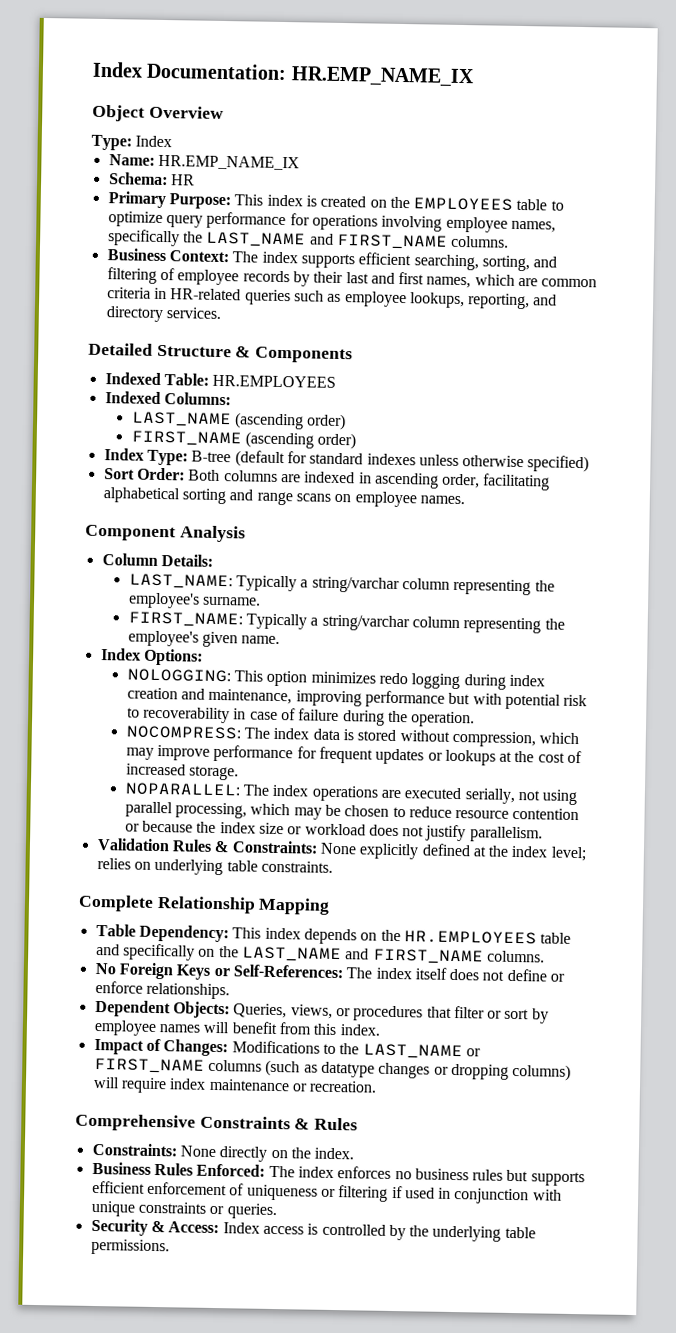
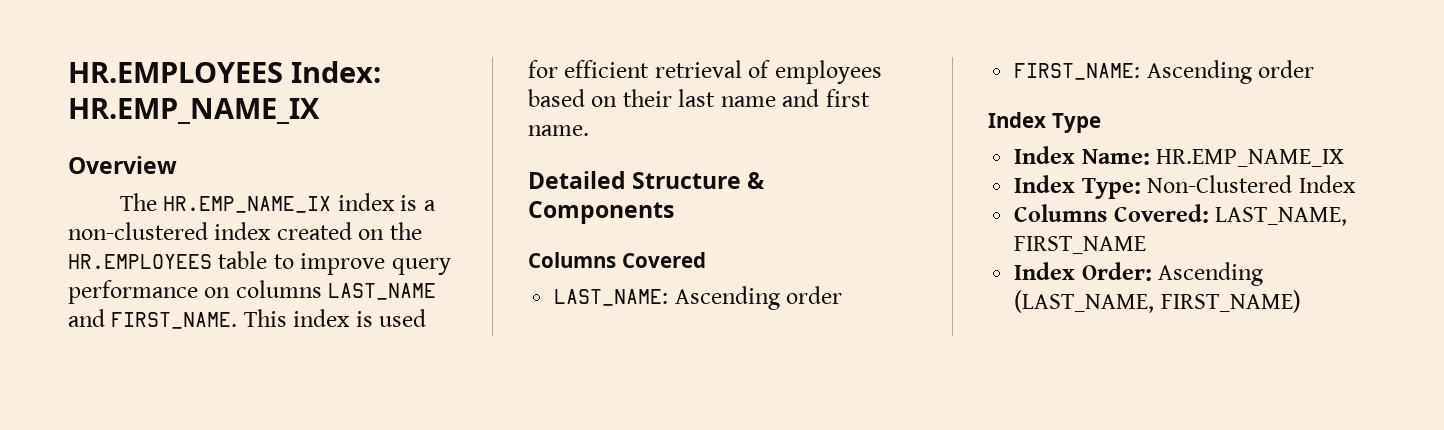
- Index Documentation: HR.EMP_NAME_IX
- Object Overview
+ HR.EMPLOYEES Index: HR.EMP_NAME_IX
+ Overview
- Type: Index
- Name: HR.EMP_NAME_IX
- Schema: HR
- Primary Purpose: This index is created on the EMPLOYEES table to optimize query performance for operations involving employee names, specifically the LAST_NAME and FIRST_NAME columns.
- Business Context: The index supports efficient searching, sorting, and filtering of employee records by their last and first names, which are common criteria in HR-related queries such as employee lookups, reporting, and directory services.
+ The HR.EMP_NAME_IX index is a non-clustered index created on the HR.EMPLOYEES table to improve query performance on columns LAST_NAME and FIRST_NAME. This index is used for efficient retrieval of employees based on their last name and first name.
  Detailed Structure & Components
- Indexed Table: HR.EMPLOYEES
- Indexed Columns:
- LAST_NAME (ascending order)
- FIRST_NAME (ascending order)
- Index Type: B-tree (default for standard indexes unless otherwise specified)
- Sort Order: Both columns are indexed in ascending order, facilitating alphabetical sorting and range scans on employee names.
- Component Analysis
- Column Details:
- LAST_NAME: Typically a string/varchar column representing the employee's surname.
- FIRST_NAME: Typically a string/varchar column representing the employee's given name.
- Index Options:
- NOLOGGING: This option minimizes redo logging during index creation and maintenance, improving performance but with potential risk to recoverability in case of failure during the operation.
- NOCOMPRESS: The index data is stored without compression, which may improve performance for frequent updates or lookups at the cost of increased storage.
- NOPARALLEL: The index operations are executed serially, not using parallel processing, which may be chosen to reduce resource contention or because the index size or workload does not justify parallelism.
- Validation Rules & Constraints: None explicitly defined at the index level; relies on underlying table constraints.
- Complete Relationship Mapping
- Table Dependency: This index depends on the HR.EMPLOYEES table and specifically on the LAST_NAME and FIRST_NAME columns.
- No Foreign Keys or Self-References: The index itself does not define or enforce relationships.
- Dependent Objects: Queries, views, or procedures that filter or sort by employee names will benefit from this index.
- Impact of Changes: Modifications to the LAST_NAME or FIRST_NAME columns (such as datatype changes or dropping columns) will require index maintenance or recreation.
- Comprehensive Constraints & Rules
- Constraints: None directly on the index.
- Business Rules Enforced: The index enforces no business rules but supports efficient enforcement of uniqueness or filtering if used in conjunction with unique constraints or queries.
- Security & Access: Index access is controlled by the underlying table permissions.
+ Columns Covered
+ LAST_NAME: Ascending order
+ FIRST_NAME: Ascending order
+ Index Type
+ Index Name: HR.EMP_NAME_IX
+ Index Type: Non-Clustered Index
+ Columns Covered: LAST_NAME, FIRST_NAME
+ Index Order: Ascending (LAST_NAME, FIRST_NAME)

